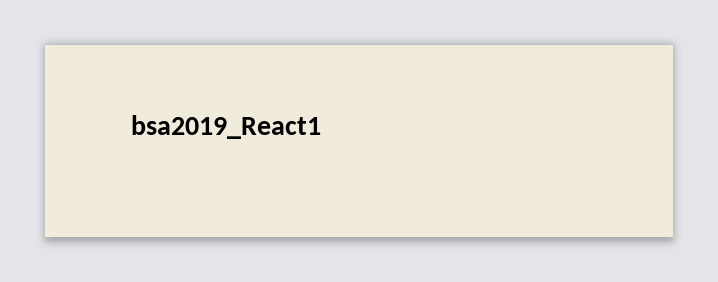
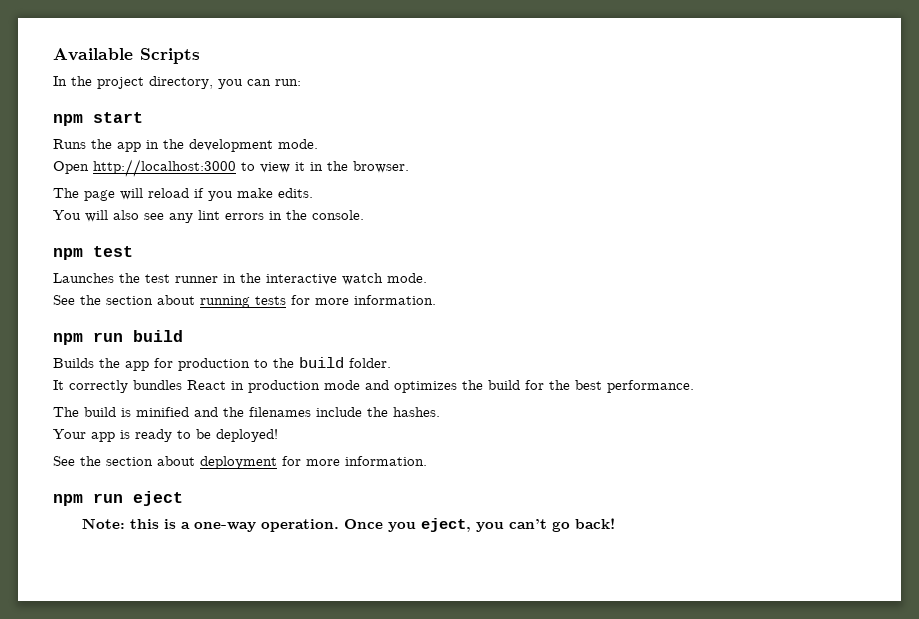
- bsa2019_React1
+ Available Scripts
+ In the project directory, you can run:
+ npm start
+ Runs the app in the development mode.
+ Open http://localhost:3000 to view it in the browser.
+ The page will reload if you make edits.
+ You will also see any lint errors in the console.
+ npm test
+ Launches the test runner in the interactive watch mode.
+ See the section about running tests for more information.
+ npm run build
+ Builds the app for production to the build folder.
+ It correctly bundles React in production mode and optimizes the build for the best performance.
+ The build is minified and the filenames include the hashes.
+ Your app is ready to be deployed!
+ See the section about deployment for more information.
+ npm run eject
+ Note: this is a one-way operation. Once you eject, you can’t go back!

